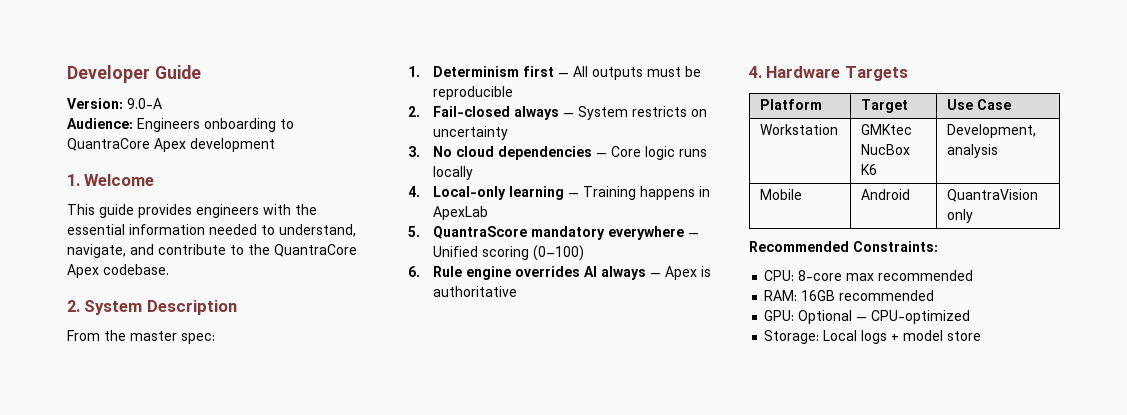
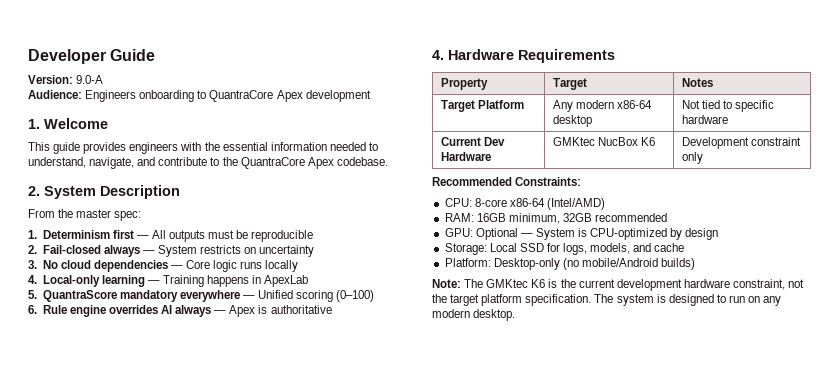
- 4. Hardware Targets
- Platform | Target | Use Case
- Workstation | GMKtec NucBox K6 | Development, analysis
- Mobile | Android | QuantraVision only
+ 4. Hardware Requirements
+ Property | Target | Notes
+ Target Platform | Any modern x86-64 desktop | Not tied to specific hardware
+ Current Dev Hardware | GMKtec NucBox K6 | Development constraint only
- CPU: 8-core max recommended
+ CPU: 8-core x86-64 (Intel/AMD)
- RAM: 16GB recommended
+ RAM: 16GB minimum, 32GB recommended
- GPU: Optional — CPU-optimized
+ GPU: Optional — System is CPU-optimized by design
- Storage: Local logs + model store
+ Storage: Local SSD for logs, models, and cache
+ Platform: Desktop-only (no mobile/Android builds)
+ Note: The GMKtec K6 is the current development hardware constraint, not the target platform specification. The system is designed to run on any modern desktop.

